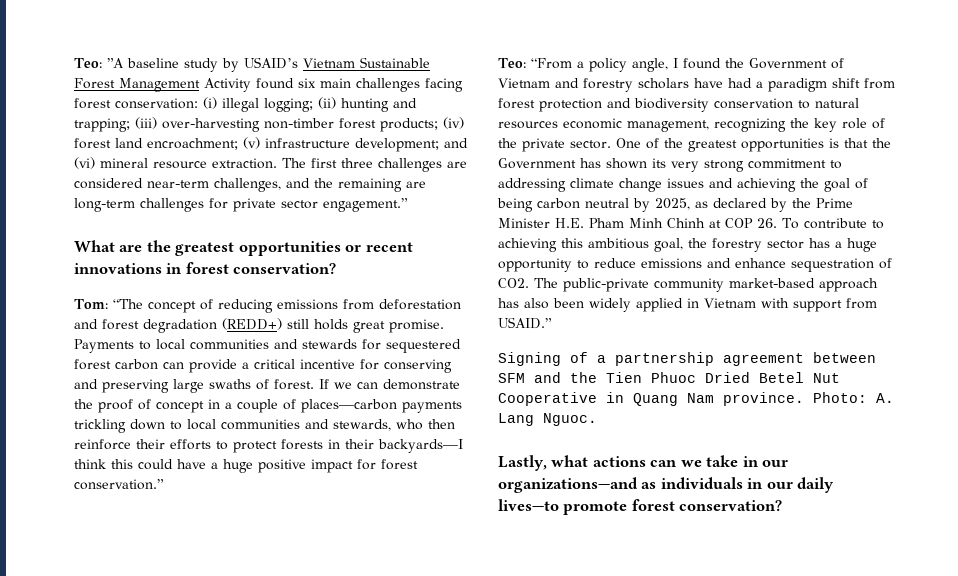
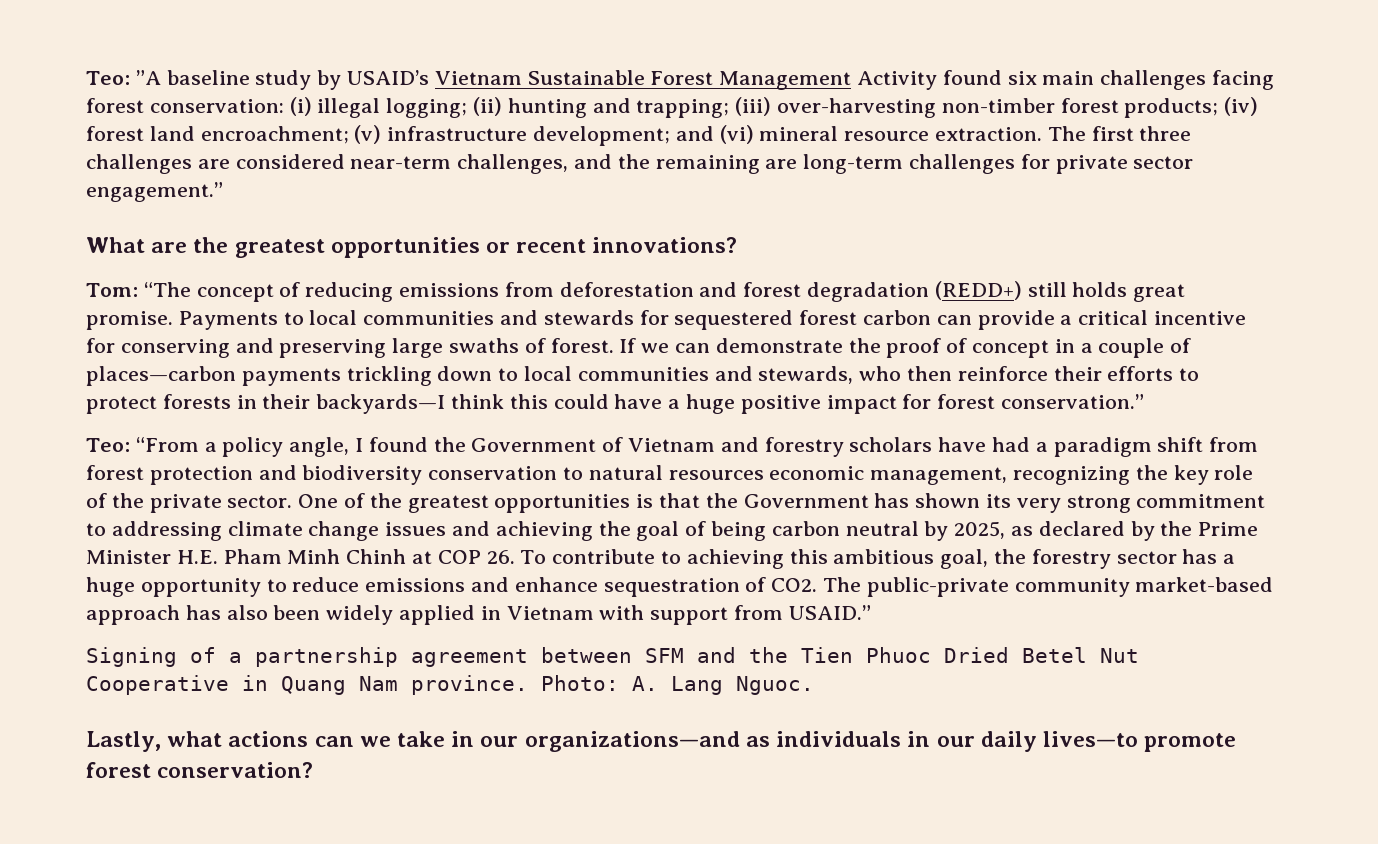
- What are the greatest opportunities or recent innovations in forest conservation?
+ What are the greatest opportunities or recent innovations?

